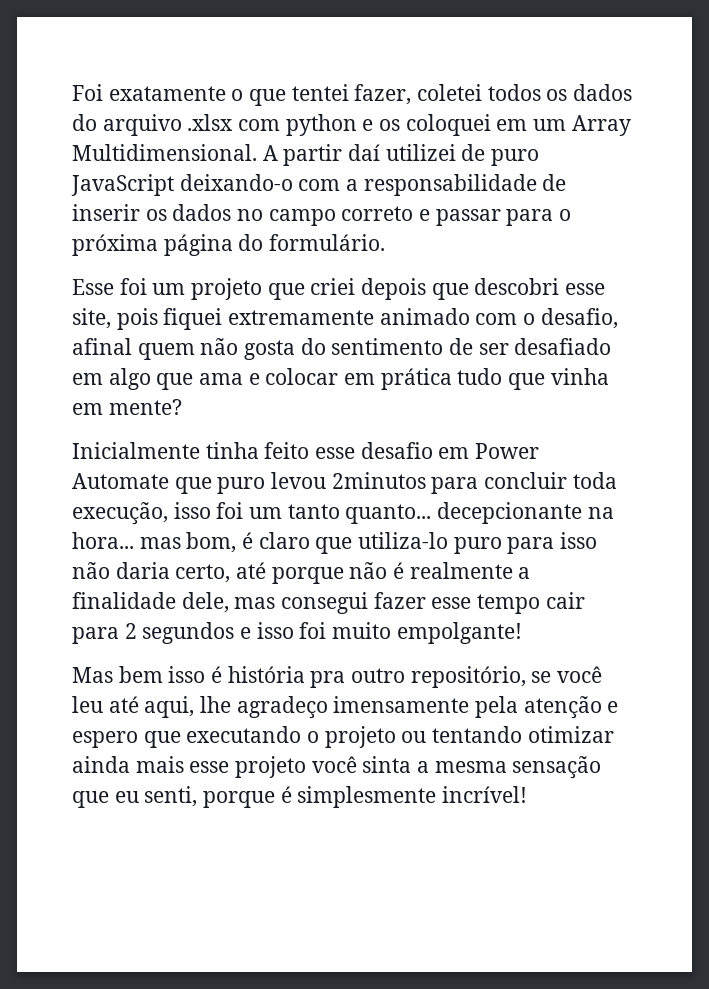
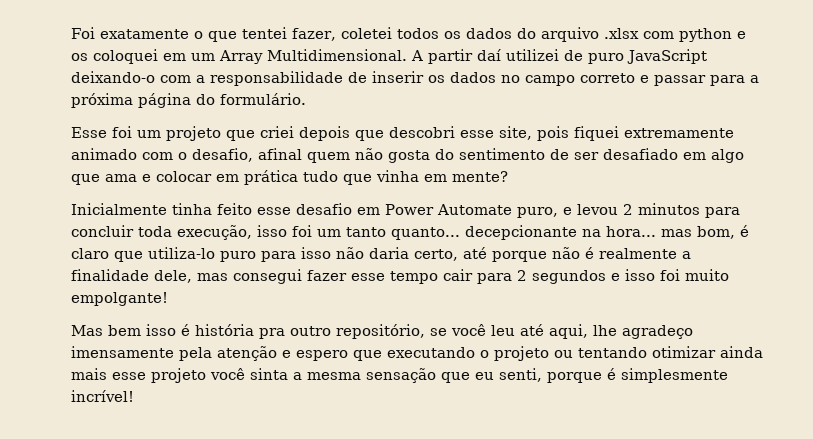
- A partir daí utilizei de puro JavaScript deixando-o com a responsabilidade de inserir os dados no campo correto e passar para o próxima página do formulário.
+ A partir daí utilizei de puro JavaScript deixando-o com a responsabilidade de inserir os dados no campo correto e passar para a próxima página do formulário.
- Inicialmente tinha feito esse desafio em Power Automate que puro levou 2minutos para concluir toda execução, isso foi um tanto quanto... decepcionante na hora... mas bom, é claro que utiliza-lo puro para isso não daria certo, até porque não é realmente a finalidade dele, mas consegui fazer esse tempo cair para 2 segundos e isso foi muito empolgante!
+ Inicialmente tinha feito esse desafio em Power Automate puro, e levou 2 minutos para concluir toda execução, isso foi um tanto quanto... decepcionante na hora... mas bom, é claro que utiliza-lo puro para isso não daria certo, até porque não é realmente a finalidade dele, mas consegui fazer esse tempo cair para 2 segundos e isso foi muito empolgante!

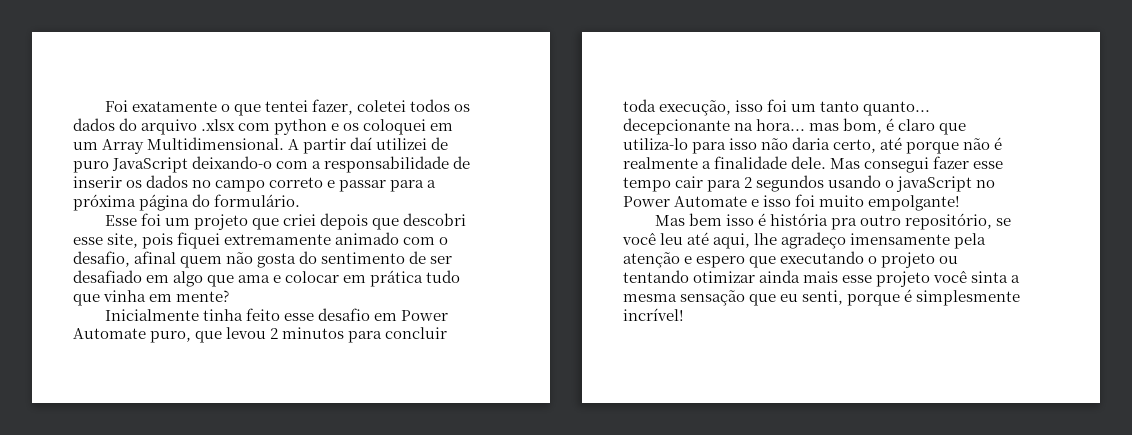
- Inicialmente tinha feito esse desafio em Power Automate puro, e levou 2 minutos para concluir toda execução, isso foi um tanto quanto... decepcionante na hora... mas bom, é claro que utiliza-lo puro para isso não daria certo, até porque não é realmente a finalidade dele, mas consegui fazer esse tempo cair para 2 segundos e isso foi muito empolgante!
+ Inicialmente tinha feito esse desafio em Power Automate puro, que levou 2 minutos para concluir toda execução, isso foi um tanto quanto... decepcionante na hora... mas bom, é claro que utiliza-lo para isso não daria certo, até porque não é realmente a finalidade dele. Mas consegui fazer esse tempo cair para 2 segundos usando o javaScript no Power Automate e isso foi muito empolgante!

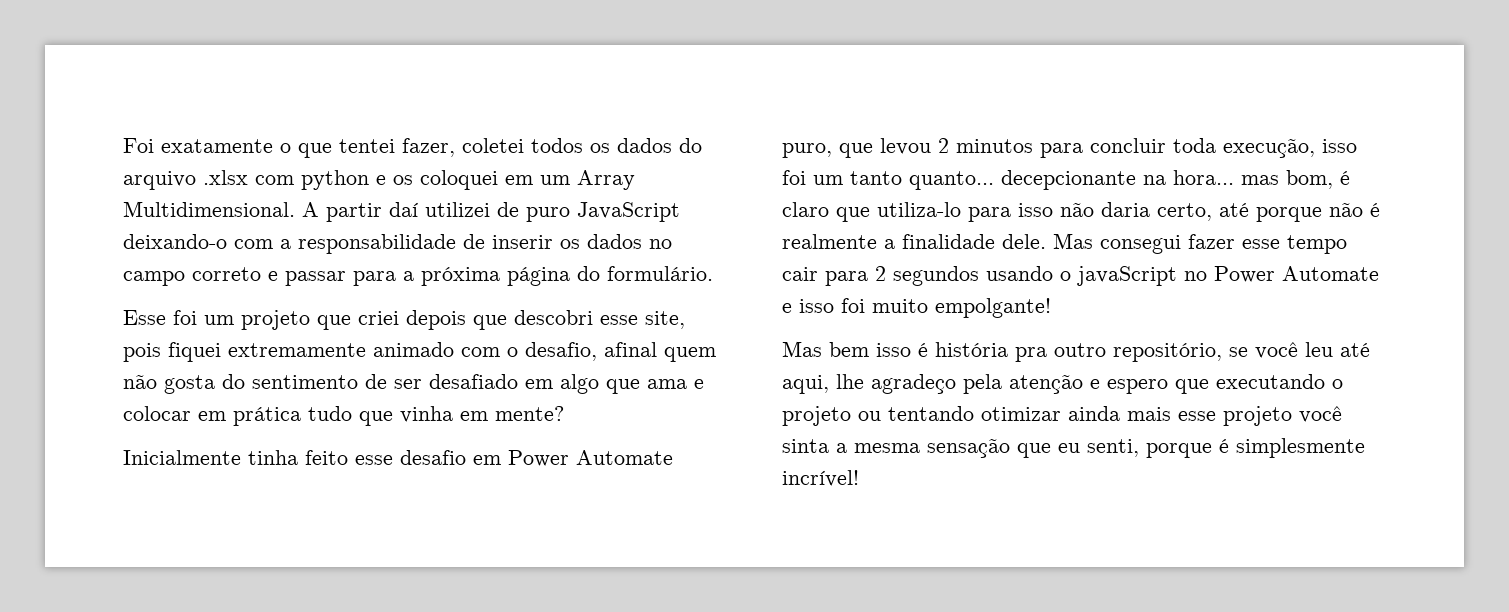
- Mas bem isso é história pra outro repositório, se você leu até aqui, lhe agradeço imensamente pela atenção e espero que executando o projeto ou tentando otimizar ainda mais esse projeto você sinta a mesma sensação que eu senti, porque é simplesmente incrível!
+ Mas bem isso é história pra outro repositório, se você leu até aqui, lhe agradeço pela atenção e espero que executando o projeto ou tentando otimizar ainda mais esse projeto você sinta a mesma sensação que eu senti, porque é simplesmente incrível!

